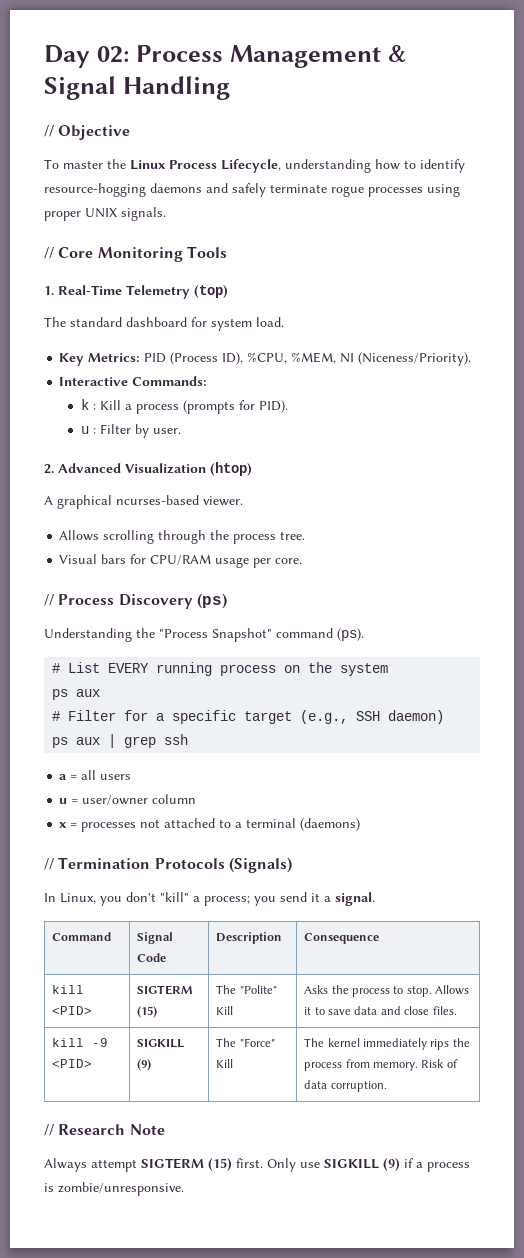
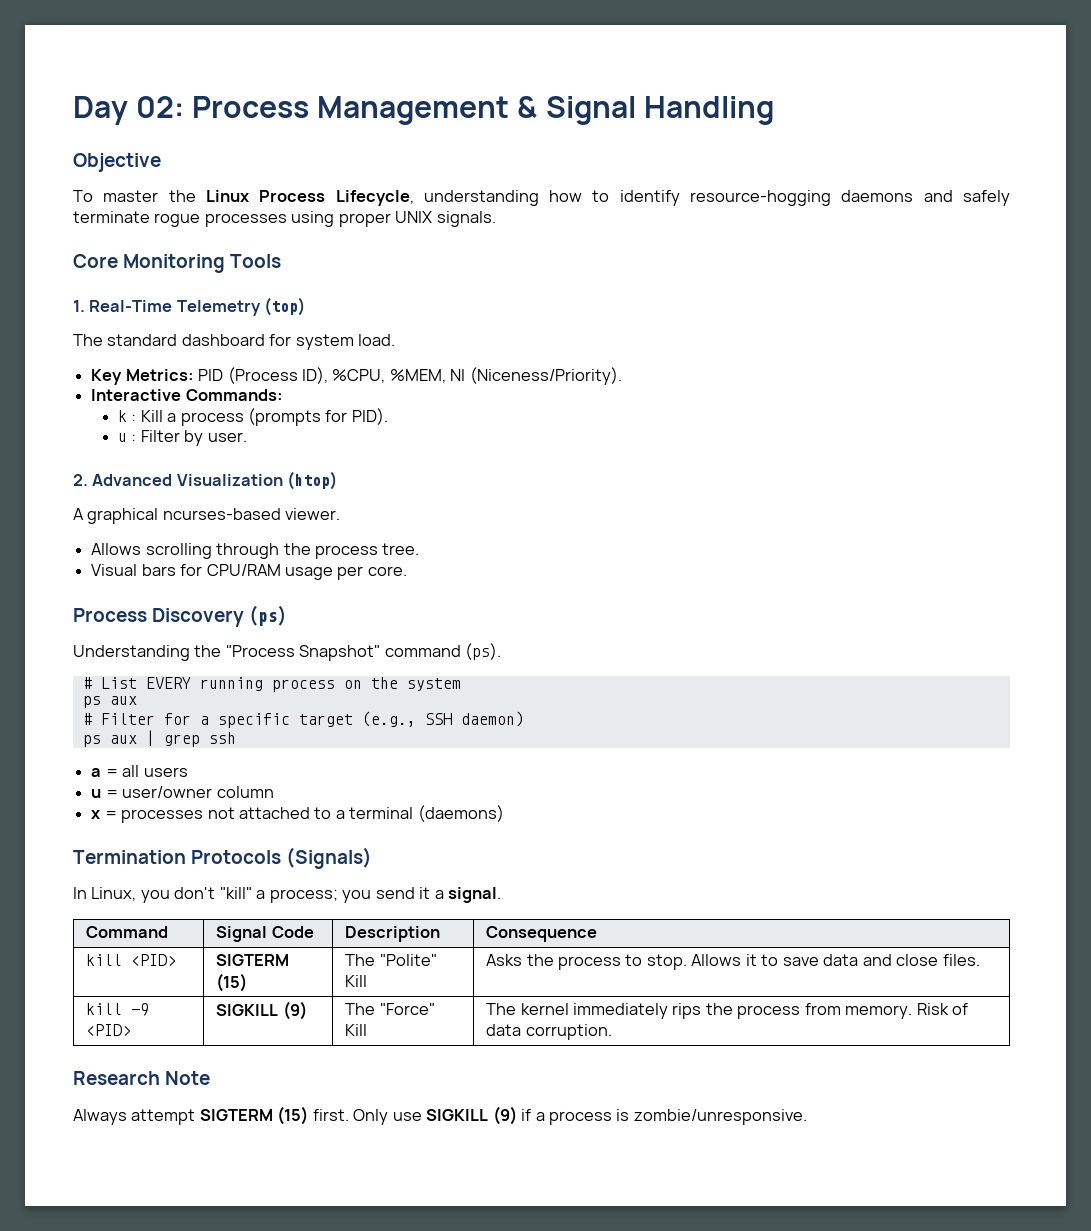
- // Objective
+ Objective
- // Core Monitoring Tools
+ Core Monitoring Tools
- // Process Discovery (ps)
+ Process Discovery (ps)
- // Termination Protocols (Signals)
+ Termination Protocols (Signals)
- // Research Note
+ Research Note

